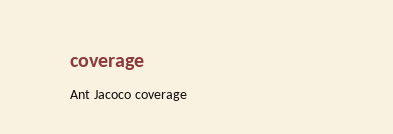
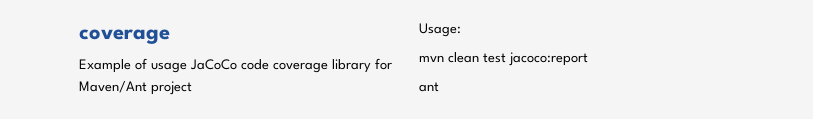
- Ant Jacoco coverage
+ Example of usage JaCoCo code coverage library for Maven/Ant project
+ Usage:
+ mvn clean test jacoco:report
+ ant

